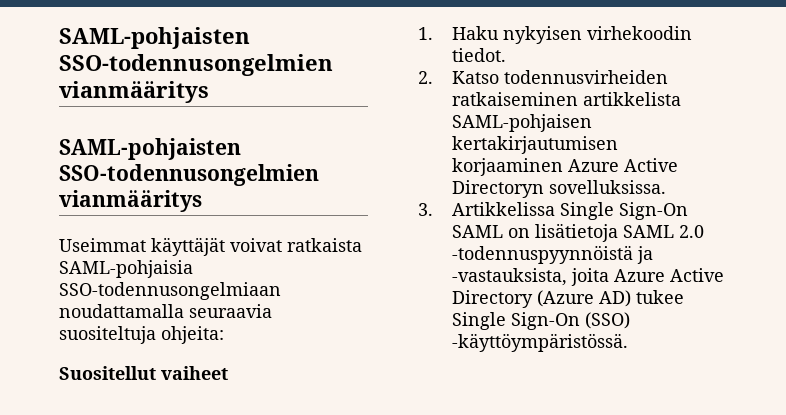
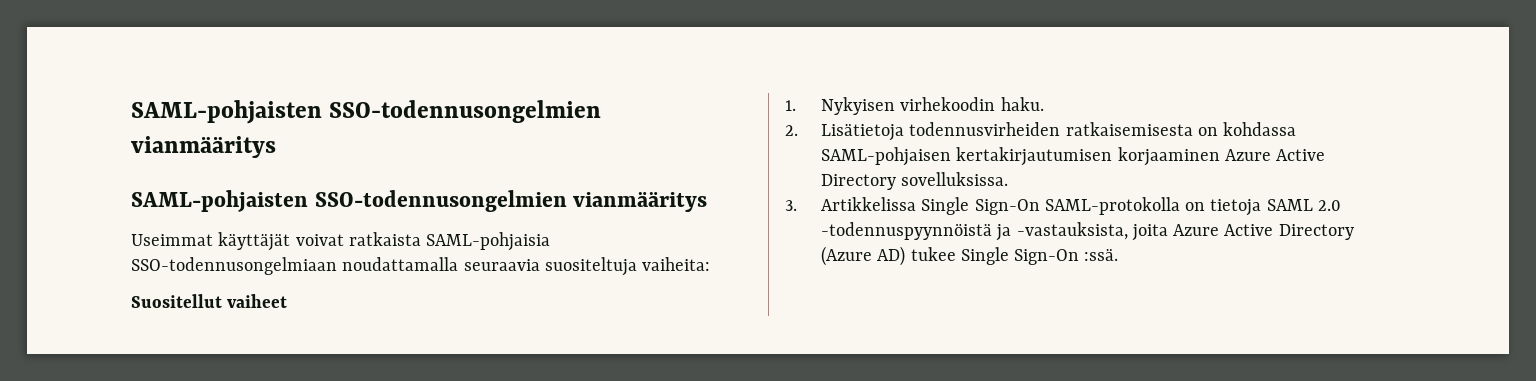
- Useimmat käyttäjät voivat ratkaista SAML-pohjaisia SSO-todennusongelmiaan noudattamalla seuraavia suositeltuja ohjeita:
+ Useimmat käyttäjät voivat ratkaista SAML-pohjaisia SSO-todennusongelmiaan noudattamalla seuraavia suositeltuja vaiheita:
- 1. Haku nykyisen virhekoodin tiedot.
- 2. Katso todennusvirheiden ratkaiseminen artikkelista SAML-pohjaisen kertakirjautumisen korjaaminen Azure Active Directoryn sovelluksissa.
+ 1. Nykyisen virhekoodin haku.
+ 2. Lisätietoja todennusvirheiden ratkaisemisesta on kohdassa SAML-pohjaisen kertakirjautumisen korjaaminen Azure Active Directory sovelluksissa.
- 3. Artikkelissa Single Sign-On SAML on lisätietoja SAML 2.0 -todennuspyynnöistä ja -vastauksista, joita Azure Active Directory (Azure AD) tukee Single Sign-On (SSO) -käyttöympäristössä.
+ 3. Artikkelissa Single Sign-On SAML-protokolla on tietoja SAML 2.0 -todennuspyynnöistä ja -vastauksista, joita Azure Active Directory (Azure AD) tukee Single Sign-On :ssä.

